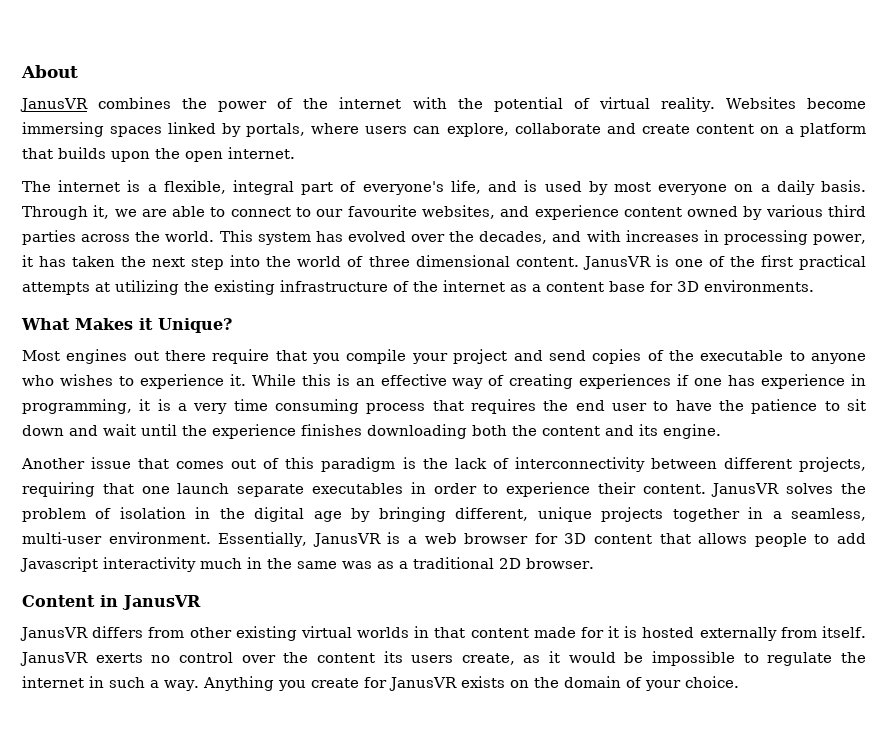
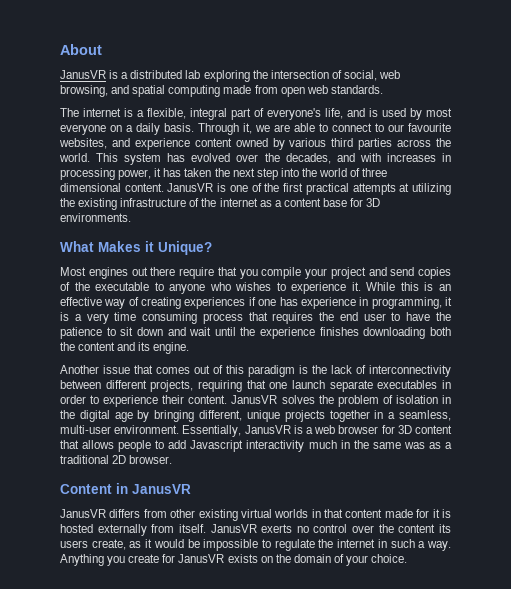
- JanusVR combines the power of the internet with the potential of virtual reality. Websites become immersing spaces linked by portals, where users can explore, collaborate and create content on a platform that builds upon the open internet.
+ JanusVR is a distributed lab exploring the intersection of social, web browsing, and spatial computing made from open web standards.

